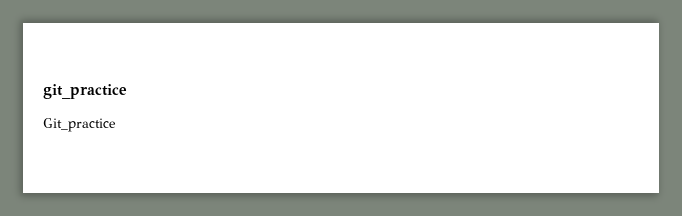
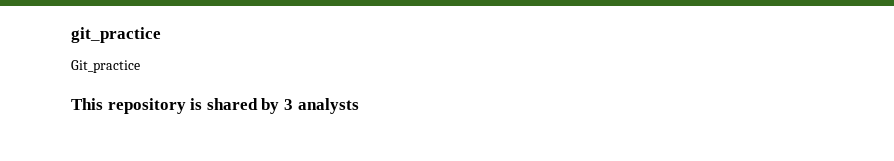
+ This repository is shared by 3 analysts

